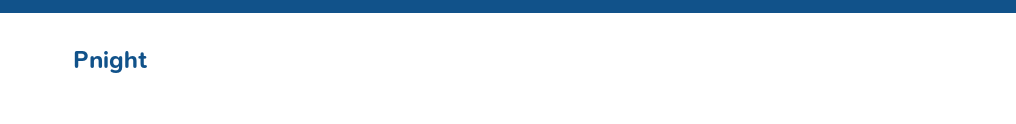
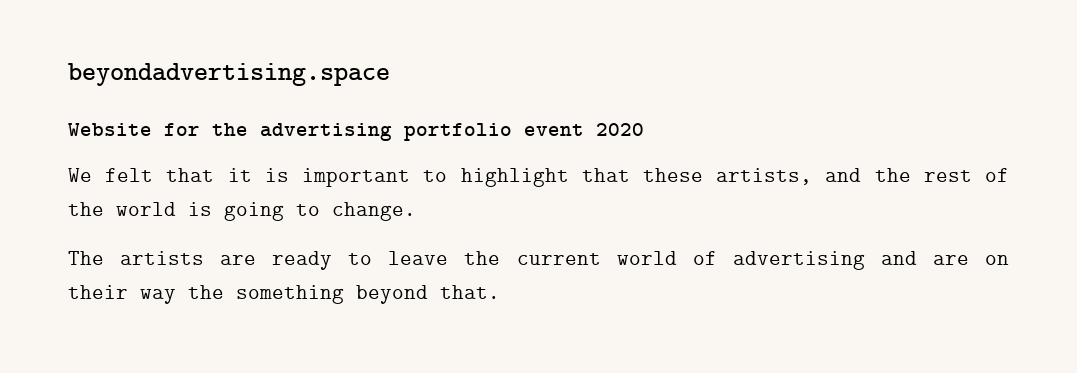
- Pnight
+ beyondadvertising.space
+ Website for the advertising portfolio event 2020
+ We felt that it is important to highlight that these artists, and the rest of the world is going to change.
+ The artists are ready to leave the current world of advertising and are on their way the something beyond that.

